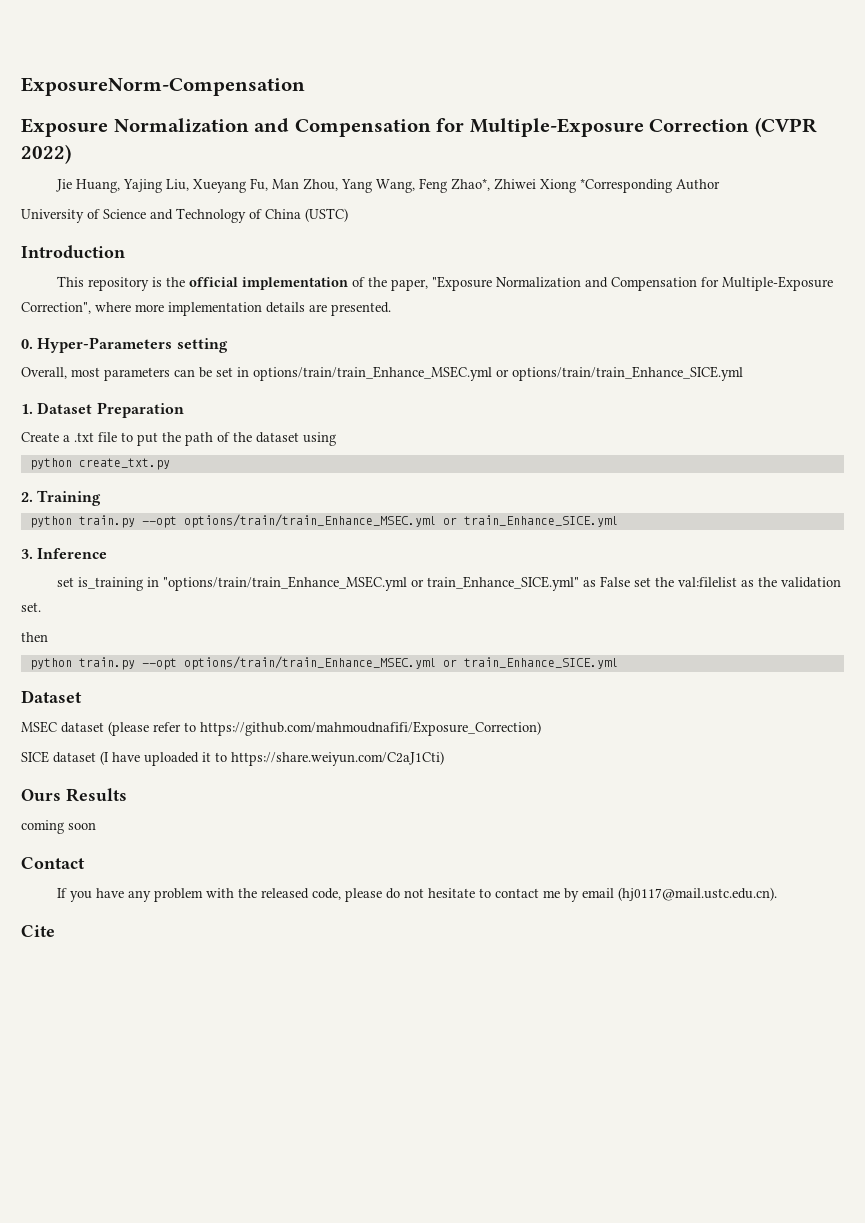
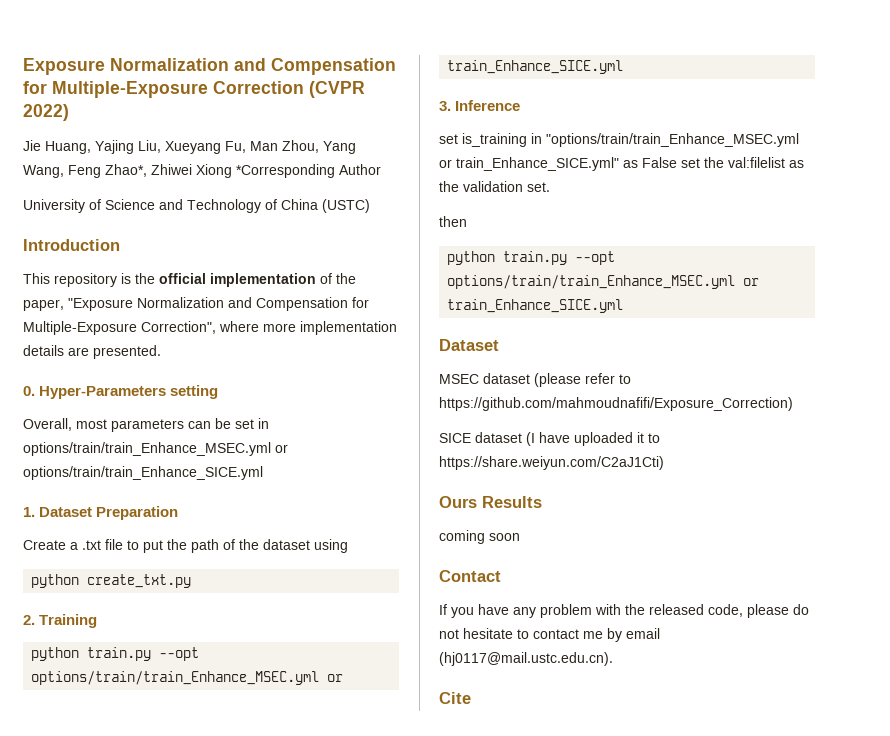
- ExposureNorm-Compensation

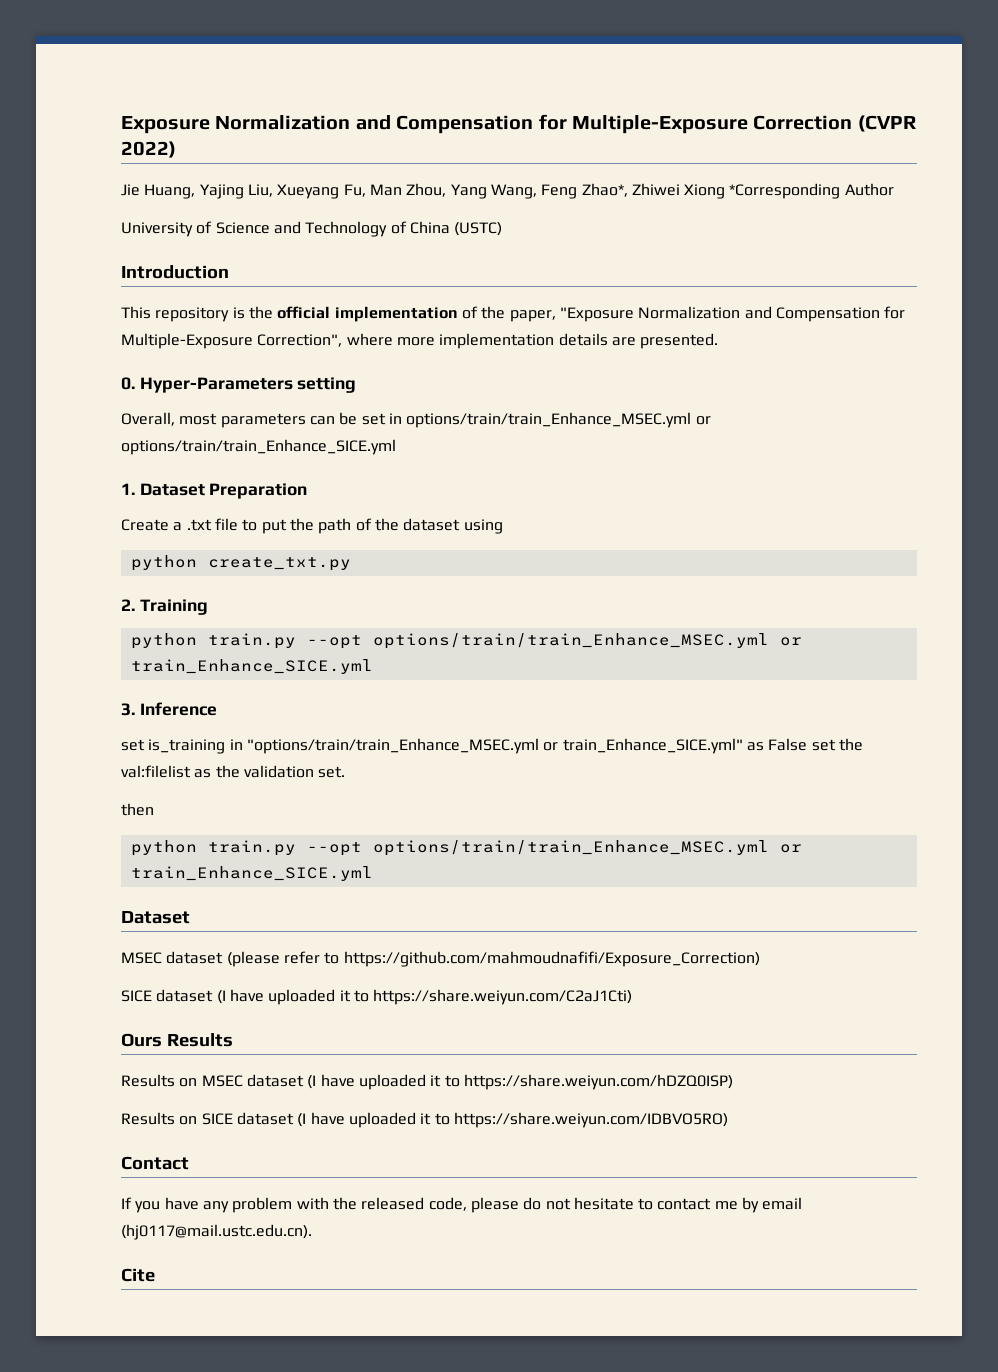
- coming soon
+ Results on MSEC dataset (I have uploaded it to https://share.weiyun.com/hDZQ0ISP)
+ Results on SICE dataset (I have uploaded it to https://share.weiyun.com/IDBVO5RO)

